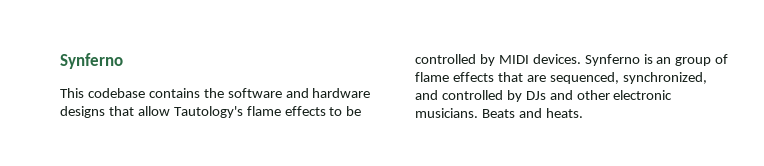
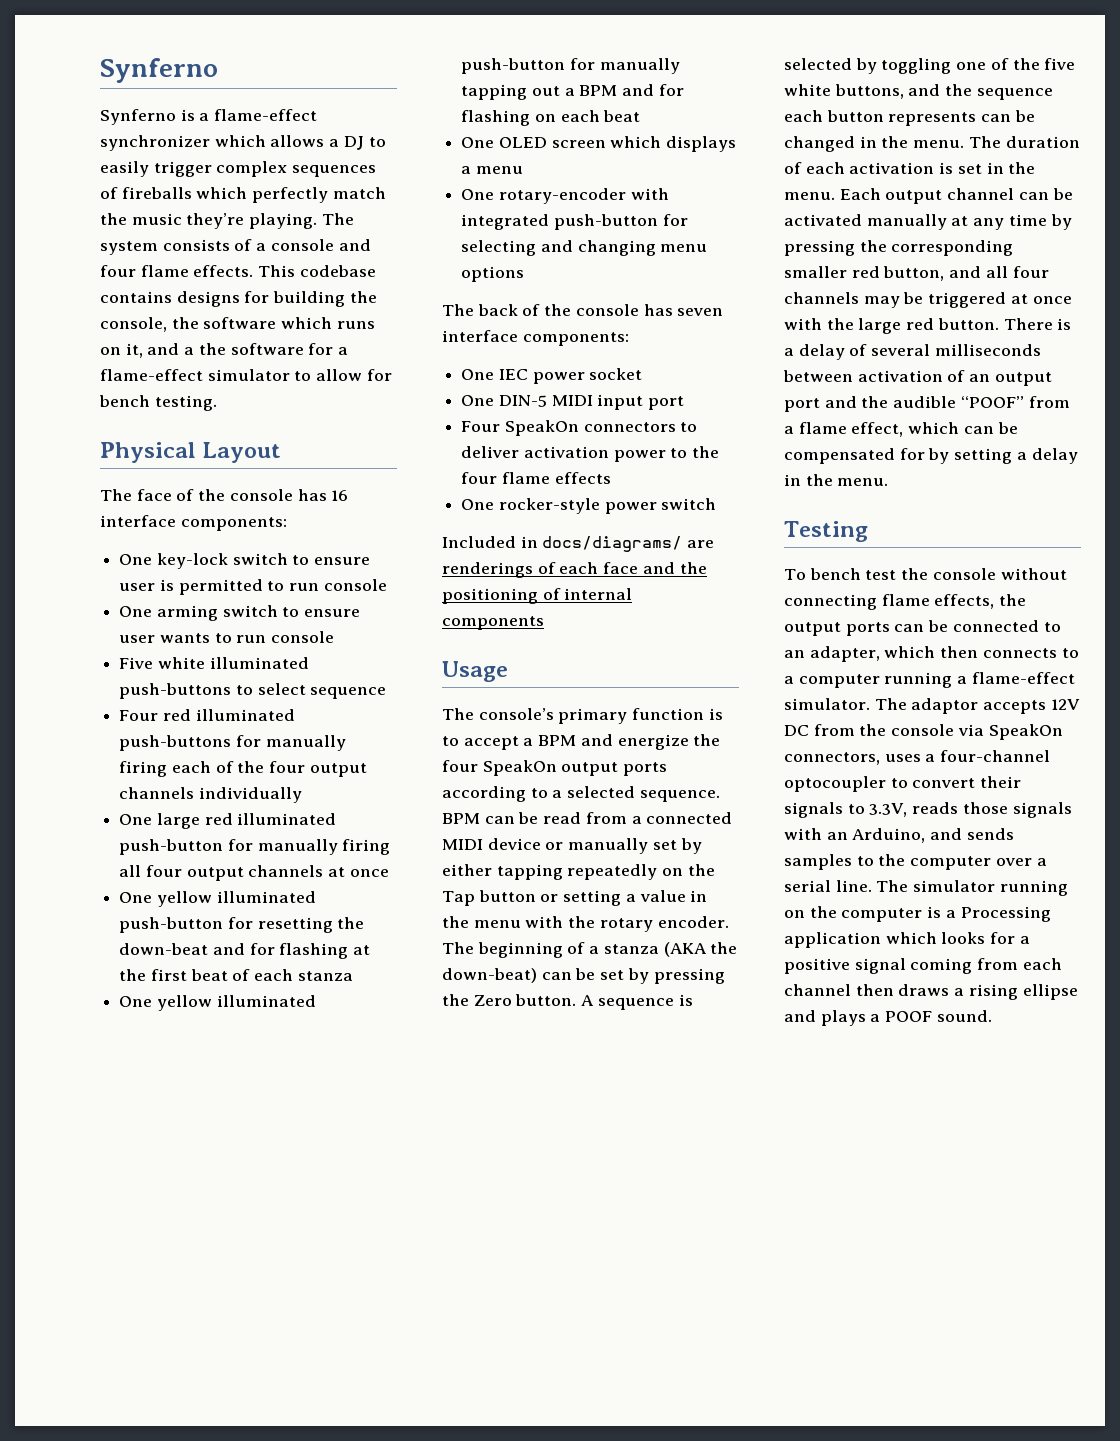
- This codebase contains the software and hardware designs that allow Tautology's flame effects to be controlled by MIDI devices. Synferno is an group of flame effects that are sequenced, synchronized, and controlled by DJs and other electronic musicians. Beats and heats.
+ Synferno is a flame-effect synchronizer which allows a DJ to easily trigger complex sequences of fireballs which perfectly match the music they’re playing. The system consists of a console and four flame effects. This codebase contains designs for building the console, the software which runs on it, and a the software for a flame-effect simulator to allow for bench testing.
+ Physical Layout
+ The face of the console has 16 interface components:
+ One key-lock switch to ensure user is permitted to run console
+ One arming switch to ensure user wants to run console
+ Five white illuminated push-buttons to select sequence
+ Four red illuminated push-buttons for manually firing each of the four output channels individually
+ One large red illuminated push-button for manually firing all four output channels at once
+ One yellow illuminated push-button for resetting the down-beat and for flashing at the first beat of each stanza
+ One yellow illuminated push-button for manually tapping out a BPM and for flashing on each beat
+ One OLED screen which displays a menu
+ One rotary-encoder with integrated push-button for selecting and changing menu options
+ The back of the console has seven interface components:
+ One IEC power socket
+ One DIN-5 MIDI input port
+ Four SpeakOn connectors to deliver activation power to the four flame effects
+ One rocker-style power switch
+ Included in docs/diagrams/ are renderings of each face and the positioning of internal components
+ Usage
+ The console’s primary function is to accept a BPM and energize the four SpeakOn output ports according to a selected sequence. BPM can be read from a connected MIDI device or manually set by either tapping repeatedly on the Tap button or setting a value in the menu with the rotary encoder. The beginning of a stanza (AKA the down-beat) can be set by pressing the Zero button. A sequence is selected by toggling one of the five white buttons, and the sequence each button represents can be changed in the menu. The duration of each activation is set in the menu. Each output channel can be activated manually at any time by pressing the corresponding smaller red button, and all four channels may be triggered at once with the large red button. There is a delay of several milliseconds between activation of an output port and the audible “POOF” from a flame effect, which can be compensated for by setting a delay in the menu.
+ Testing
+ To bench test the console without connecting flame effects, the output ports can be connected to an adapter, which then connects to a computer running a flame-effect simulator. The adaptor accepts 12V DC from the console via SpeakOn connectors, uses a four-channel optocoupler to convert their signals to 3.3V, reads those signals with an Arduino, and sends samples to the computer over a serial line. The simulator running on the computer is a Processing application which looks for a positive signal coming from each channel then draws a rising ellipse and plays a POOF sound.

